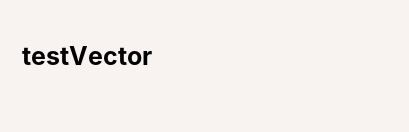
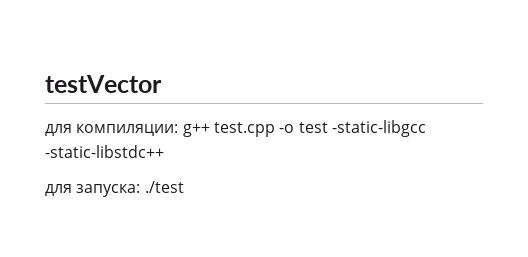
+ для компиляции: g++ test.cpp -o test -static-libgcc -static-libstdc++
+ для запуска: ./test

